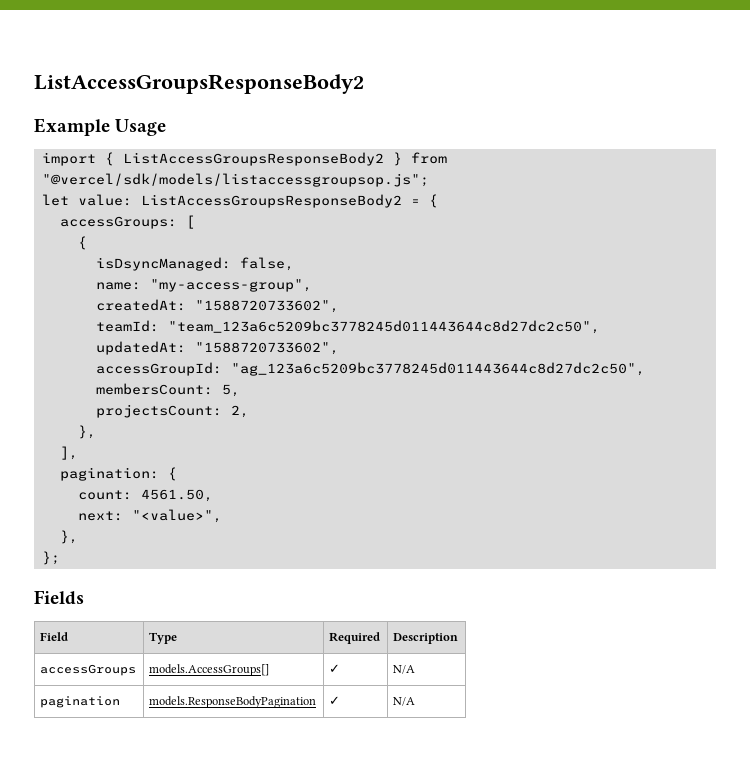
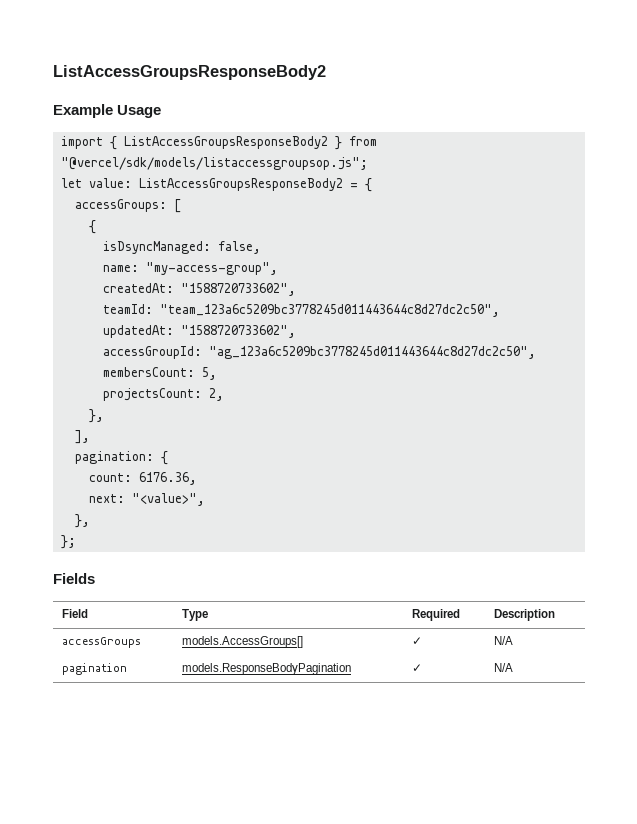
- count: 4561.50,
+ count: 6176.36,

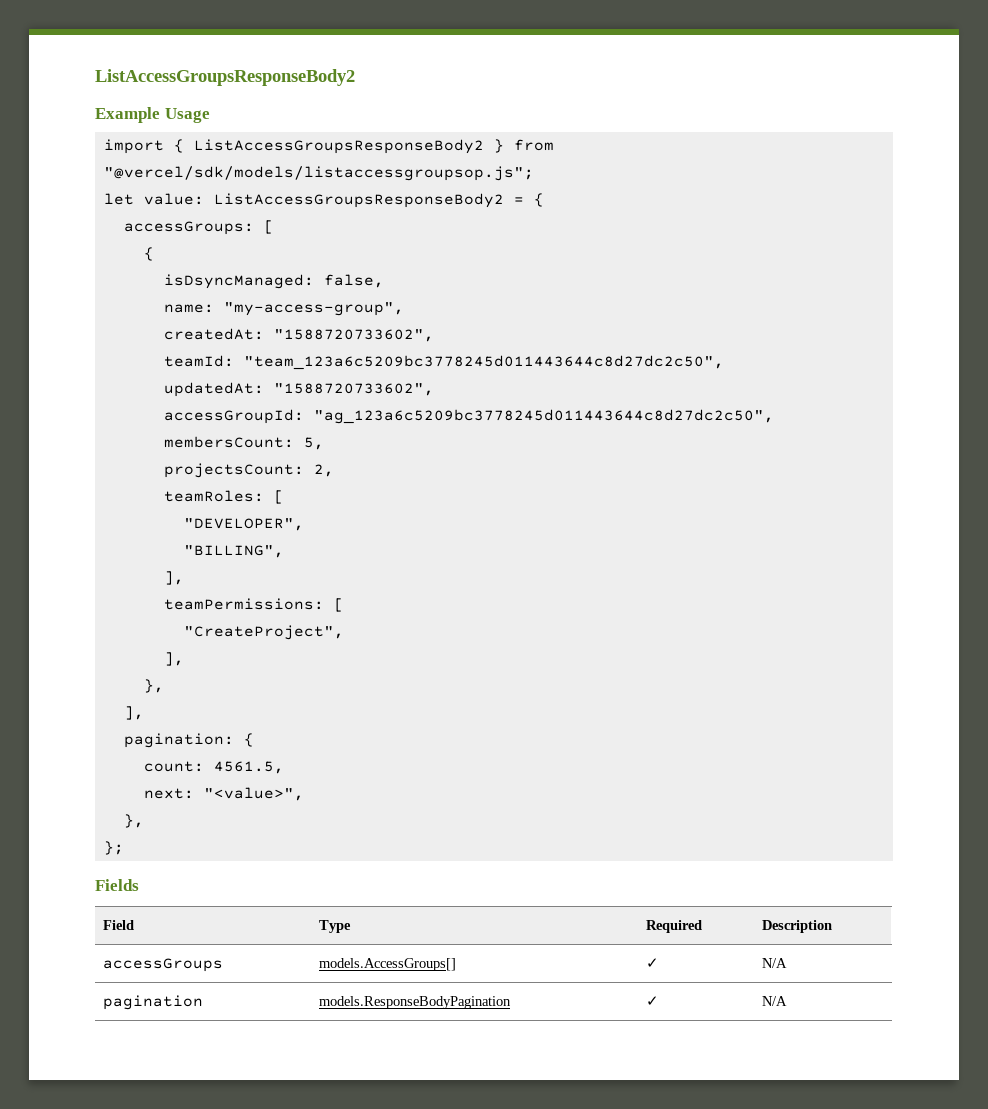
+ teamRoles: [
+ "DEVELOPER",
+ "BILLING",
+ ],
+ teamPermissions: [
+ "CreateProject",
+ ],
- count: 6176.36,
+ count: 4561.5,

